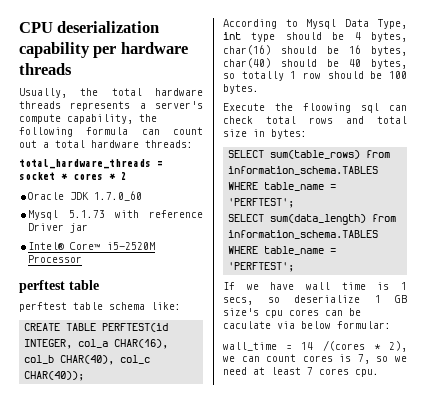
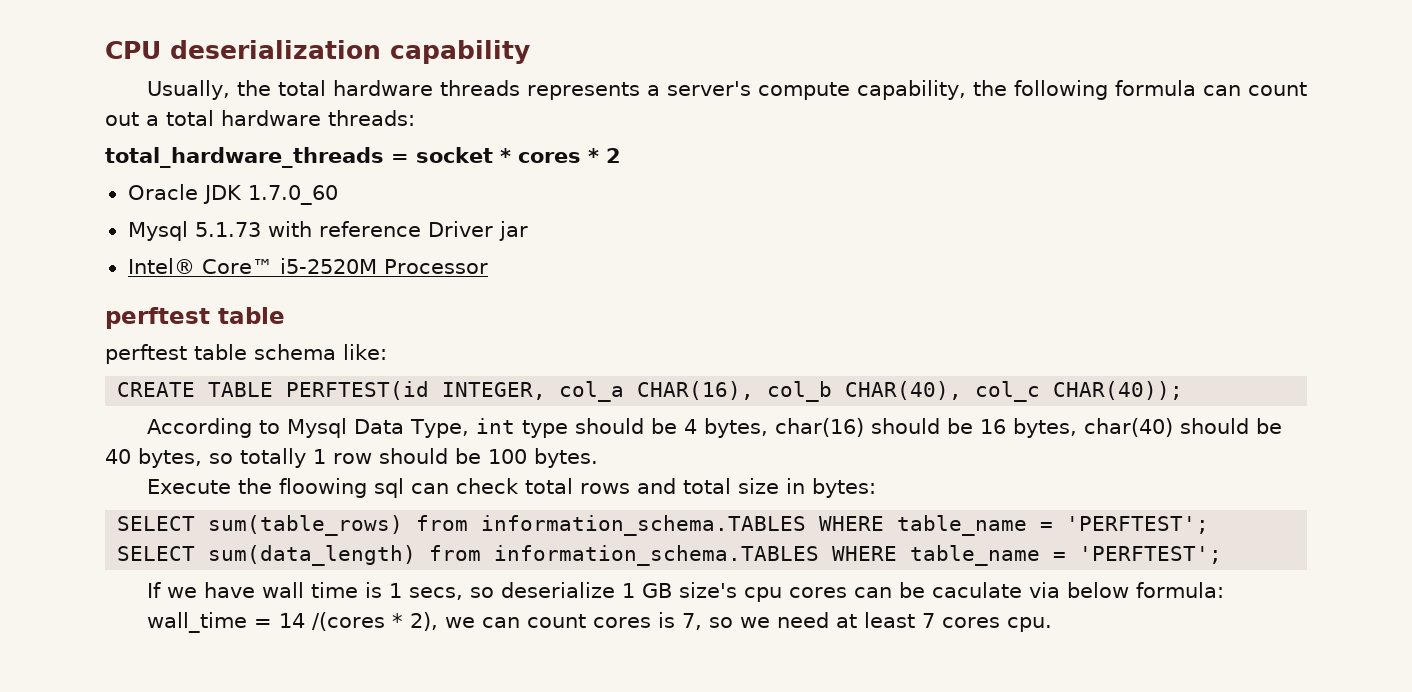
- CPU deserialization capability per hardware threads
+ CPU deserialization capability
- If we have wall time is 1 secs, so deserialize 1 GB size's cpu cores can be caculate via below formular:
+ If we have wall time is 1 secs, so deserialize 1 GB size's cpu cores can be caculate via below formula:

